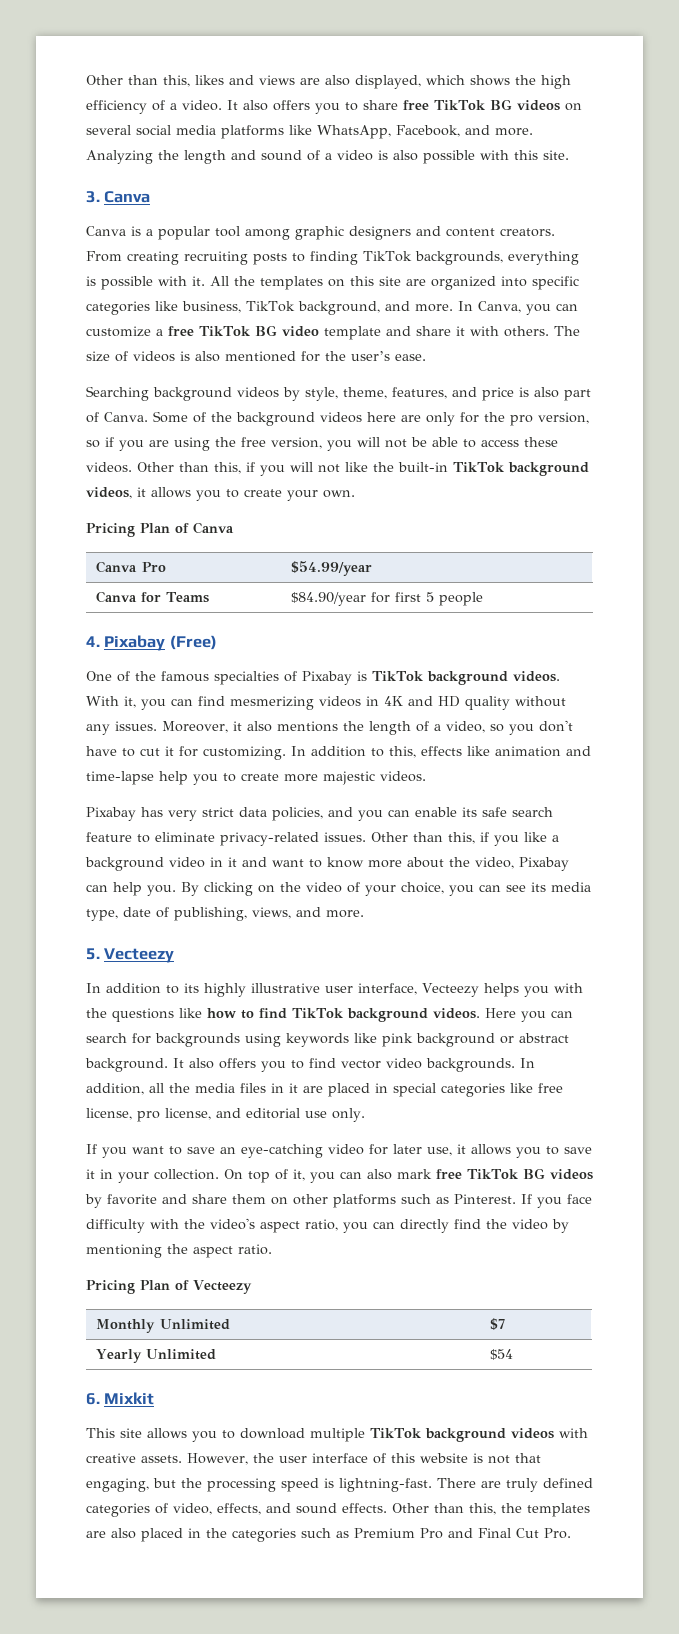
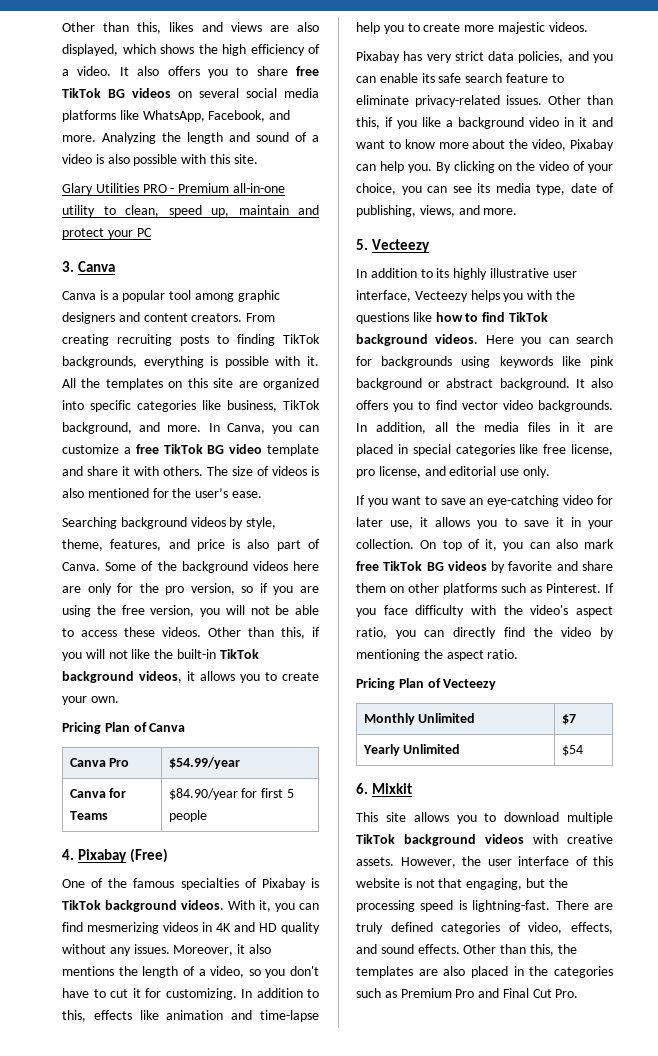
+ Glary Utilities PRO - Premium all-in-one utility to clean, speed up, maintain and protect your PC

